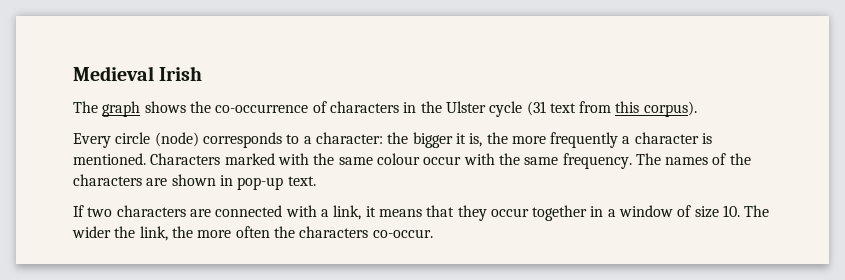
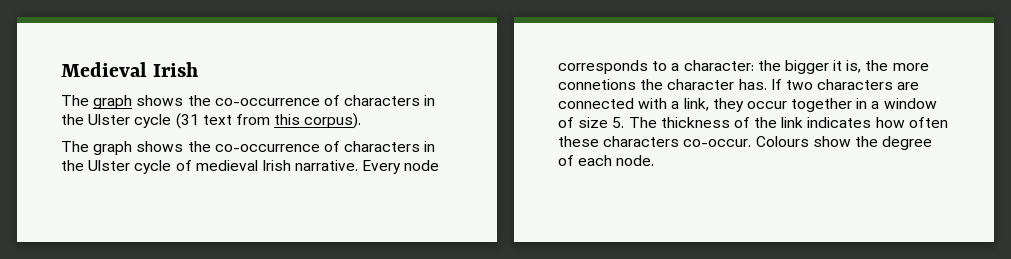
- Every circle (node) corresponds to a character: the bigger it is, the more frequently a character is mentioned. Characters marked with the same colour occur with the same frequency. The names of the characters are shown in pop-up text.
- If two characters are connected with a link, it means that they occur together in a window of size 10. The wider the link, the more often the characters co-occur.
+ The graph shows the co-occurrence of characters in the Ulster cycle of medieval Irish narrative. Every node corresponds to a character: the bigger it is, the more connetions the character has. If two characters are connected with a link, they occur together in a window of size 5. The thickness of the link indicates how often these characters co-occur. Colours show the degree of each node.

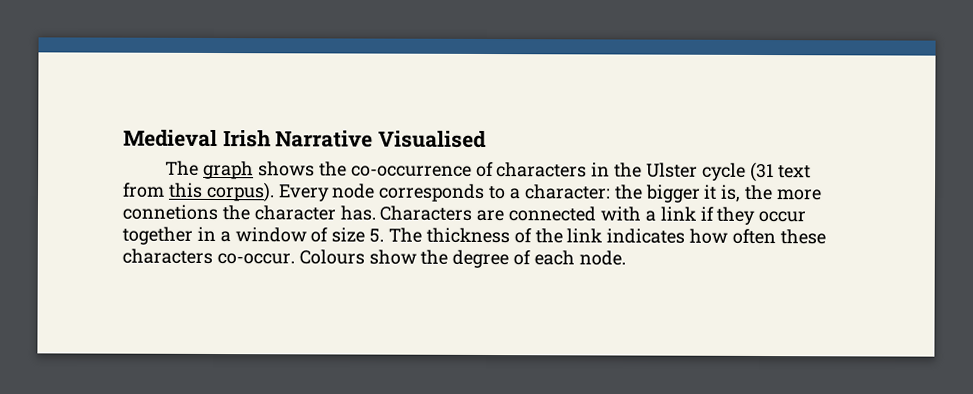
- Medieval Irish
+ Medieval Irish Narrative Visualised
- The graph shows the co-occurrence of characters in the Ulster cycle (31 text from this corpus).
- The graph shows the co-occurrence of characters in the Ulster cycle of medieval Irish narrative. Every node corresponds to a character: the bigger it is, the more connetions the character has.
+ The graph shows the co-occurrence of characters in the Ulster cycle (31 text from this corpus). Every node corresponds to a character: the bigger it is, the more connetions the character has.
- If two characters are connected with a link, they occur together in a window of size 5. The thickness of the link indicates how often these characters co-occur.
+ Characters are connected with a link if they occur together in a window of size 5. The thickness of the link indicates how often these characters co-occur.

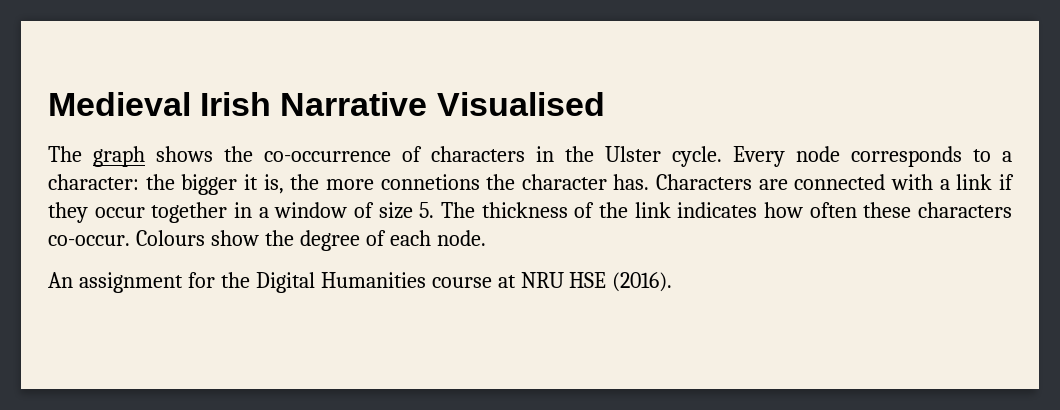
- The graph shows the co-occurrence of characters in the Ulster cycle (31 text from this corpus).
+ The graph shows the co-occurrence of characters in the Ulster cycle.
+ An assignment for the Digital Humanities course at NRU HSE (2016).

